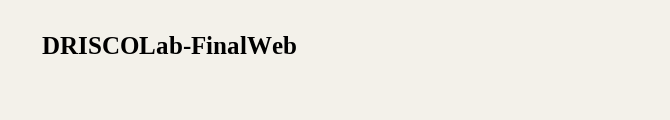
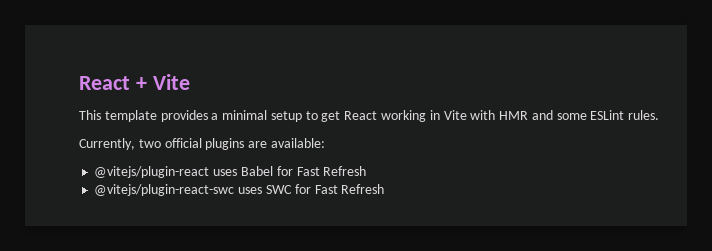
- DRISCOLab-FinalWeb
+ React + Vite
+ This template provides a minimal setup to get React working in Vite with HMR and some ESLint rules.
+ Currently, two official plugins are available:
+ @vitejs/plugin-react uses Babel for Fast Refresh
+ @vitejs/plugin-react-swc uses SWC for Fast Refresh

